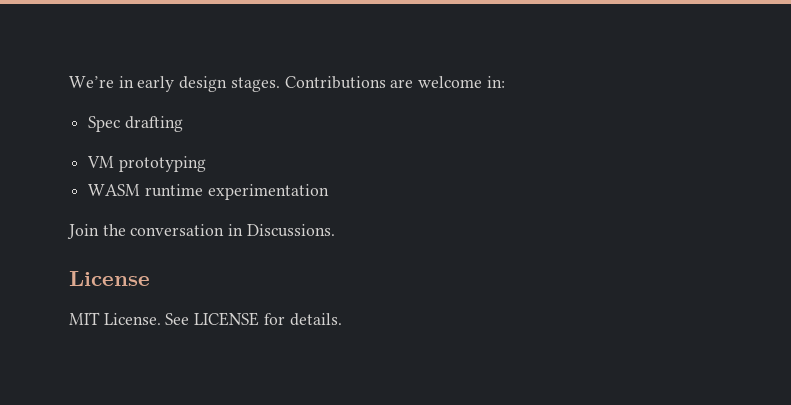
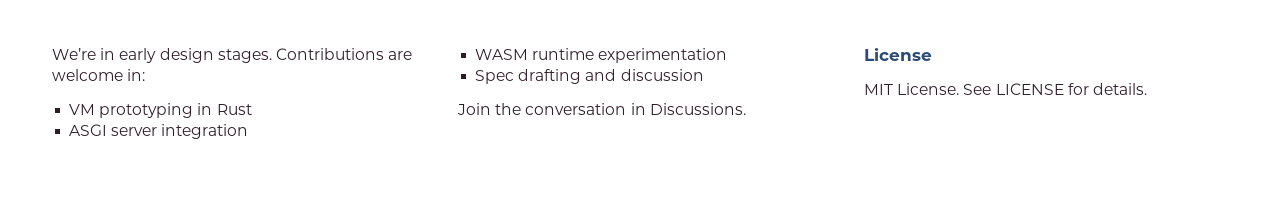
- Spec drafting
- VM prototyping
+ VM prototyping in Rust
+ ASGI server integration
+ Spec drafting and discussion

